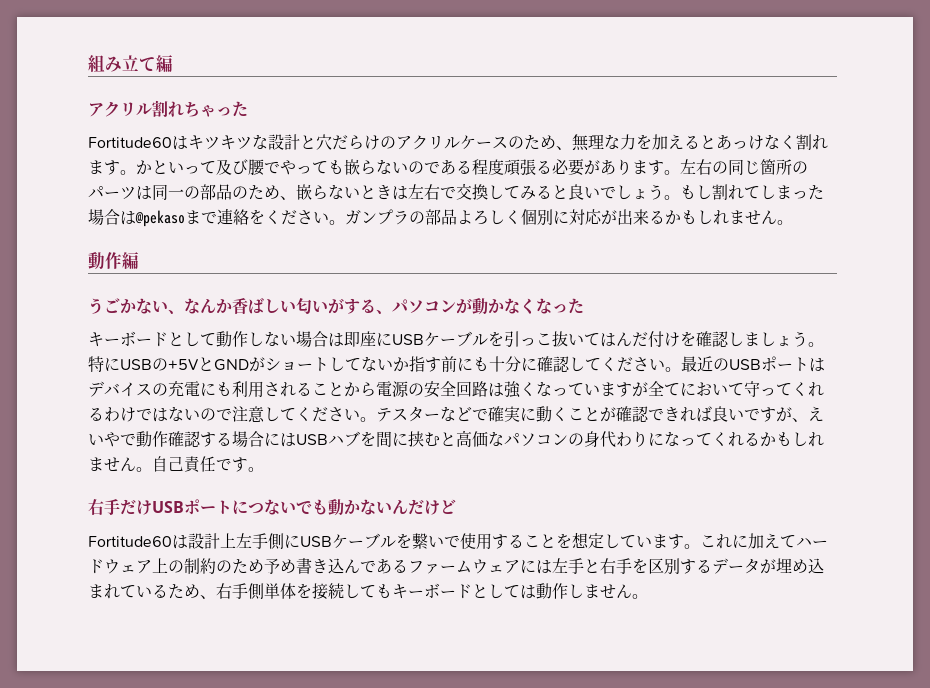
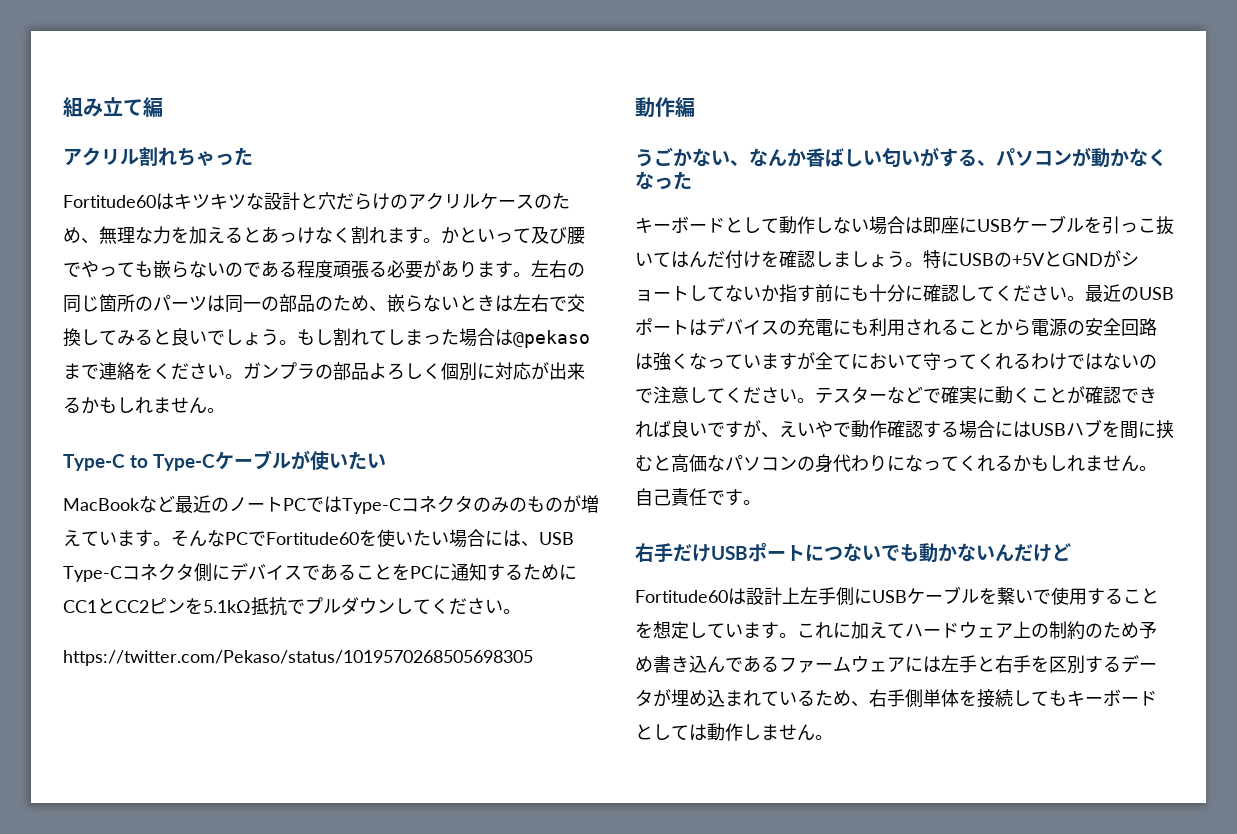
+ Type-C to Type-Cケーブルが使いたい
+ MacBookなど最近のノートPCではType-Cコネクタのみのものが増えています。そんなPCでFortitude60を使いたい場合には、USB Type-Cコネクタ側にデバイスであることをPCに通知するためにCC1とCC2ピンを5.1kΩ抵抗でプルダウンしてください。
+ https://twitter.com/Pekaso/status/1019570268505698305

